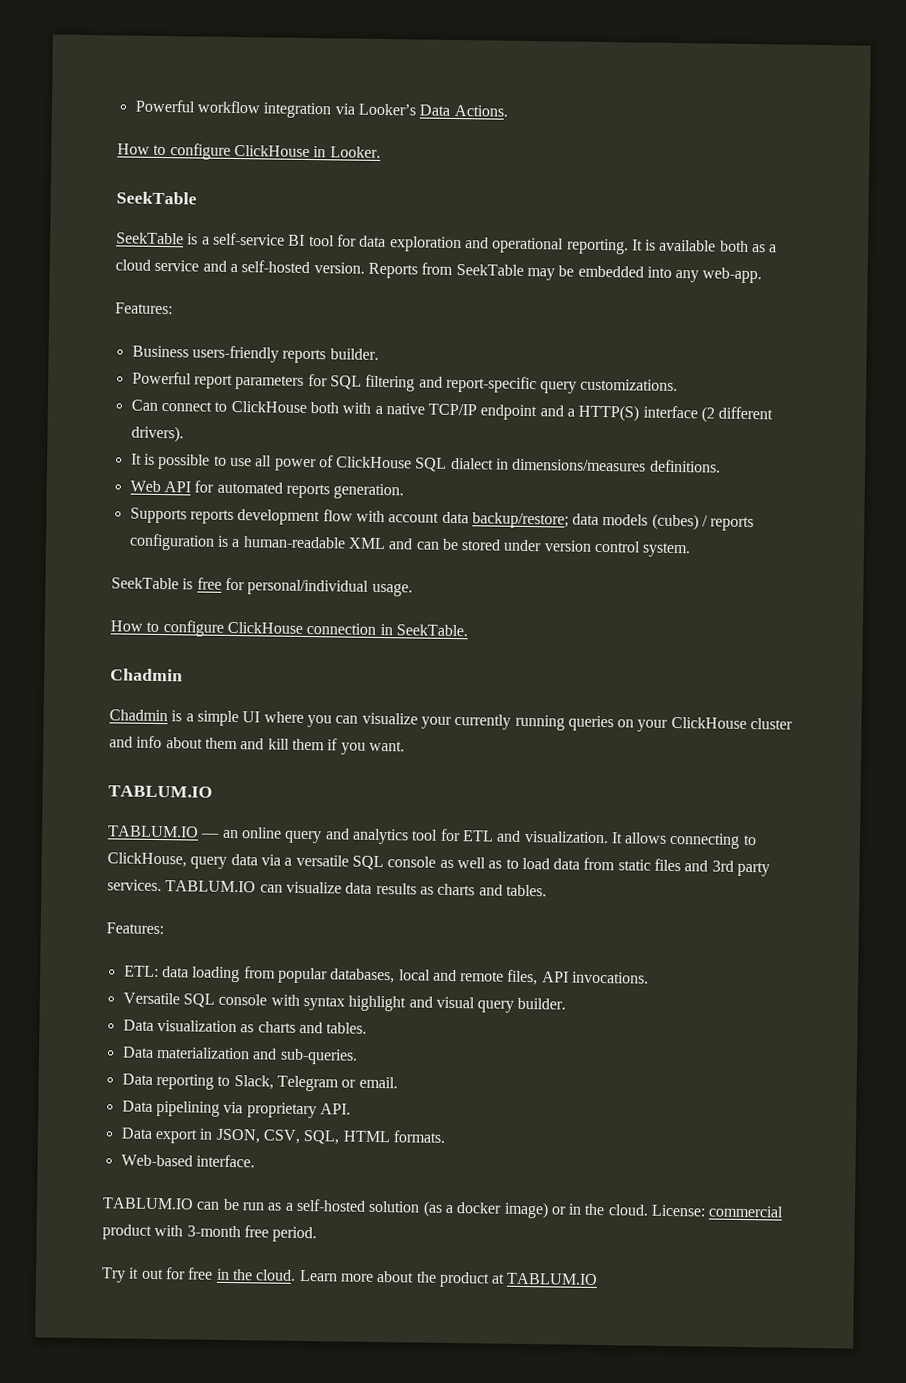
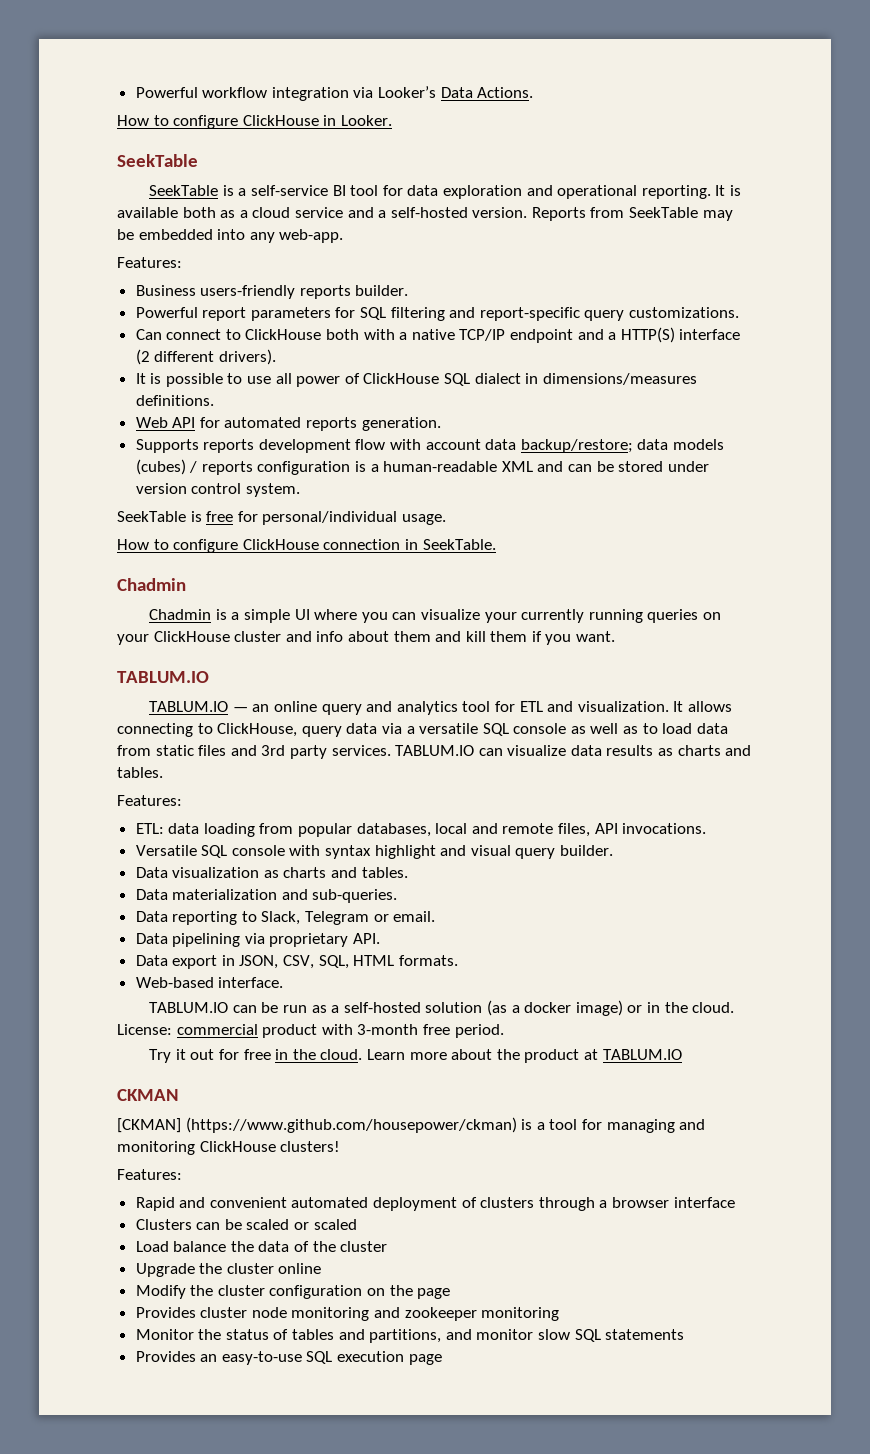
+ CKMAN
+ [CKMAN] (https://www.github.com/housepower/ckman) is a tool for managing and monitoring ClickHouse clusters!
+ Features:
+ Rapid and convenient automated deployment of clusters through a browser interface
+ Clusters can be scaled or scaled
+ Load balance the data of the cluster
+ Upgrade the cluster online
+ Modify the cluster configuration on the page
+ Provides cluster node monitoring and zookeeper monitoring
+ Monitor the status of tables and partitions, and monitor slow SQL statements
+ Provides an easy-to-use SQL execution page

